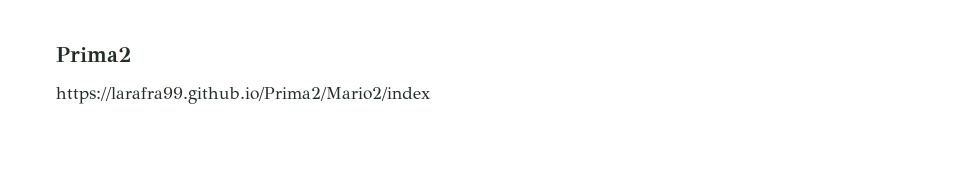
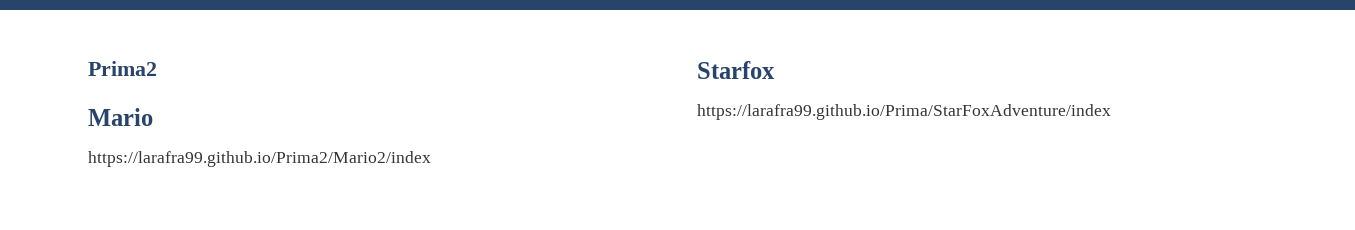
+ Mario
+ Starfox
+ https://larafra99.github.io/Prima/StarFoxAdventure/index

